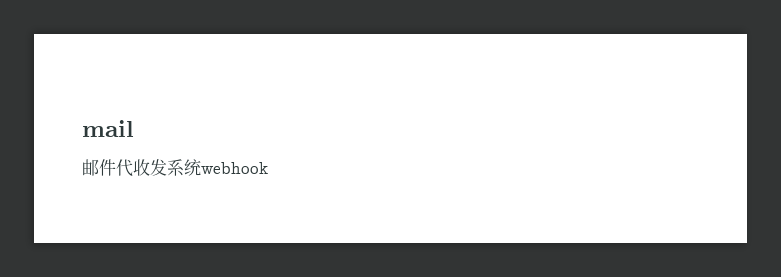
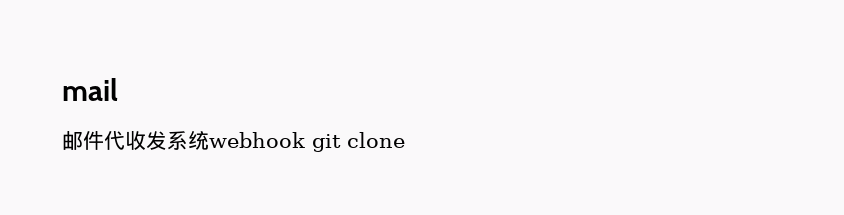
- 邮件代收发系统webhook
+ 邮件代收发系统webhook git clone

